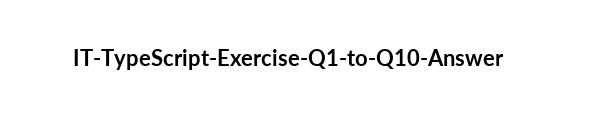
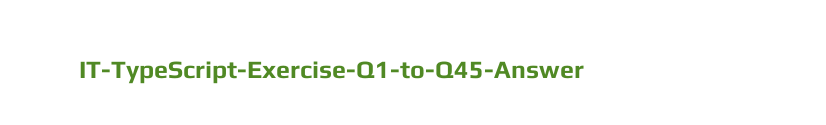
- IT-TypeScript-Exercise-Q1-to-Q10-Answer
+ IT-TypeScript-Exercise-Q1-to-Q45-Answer

